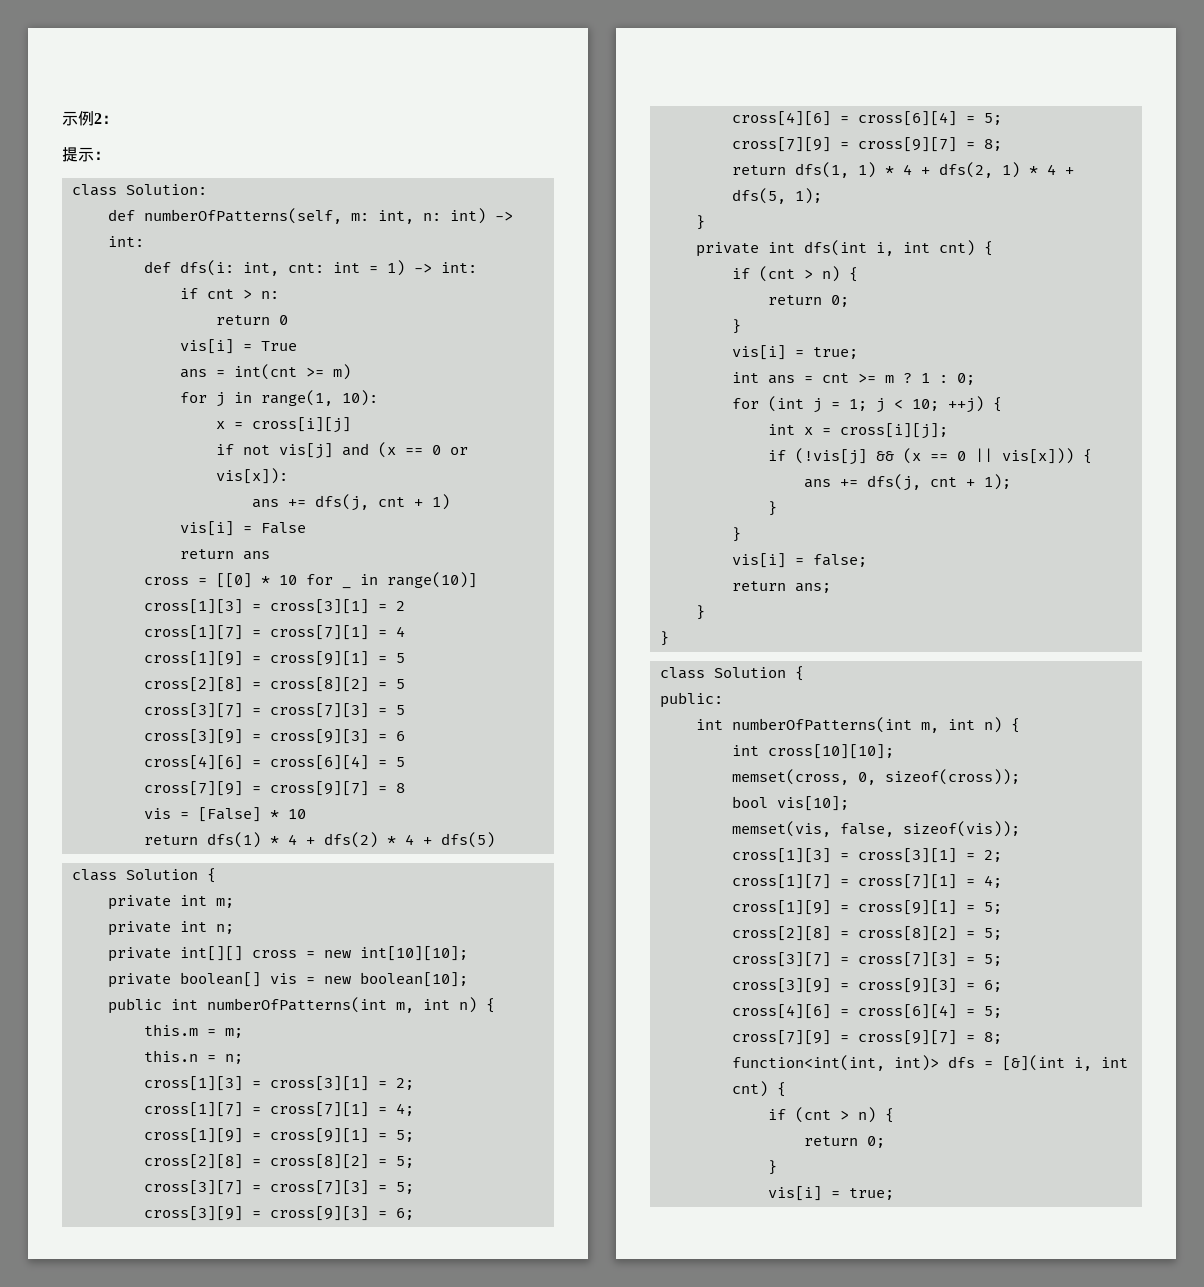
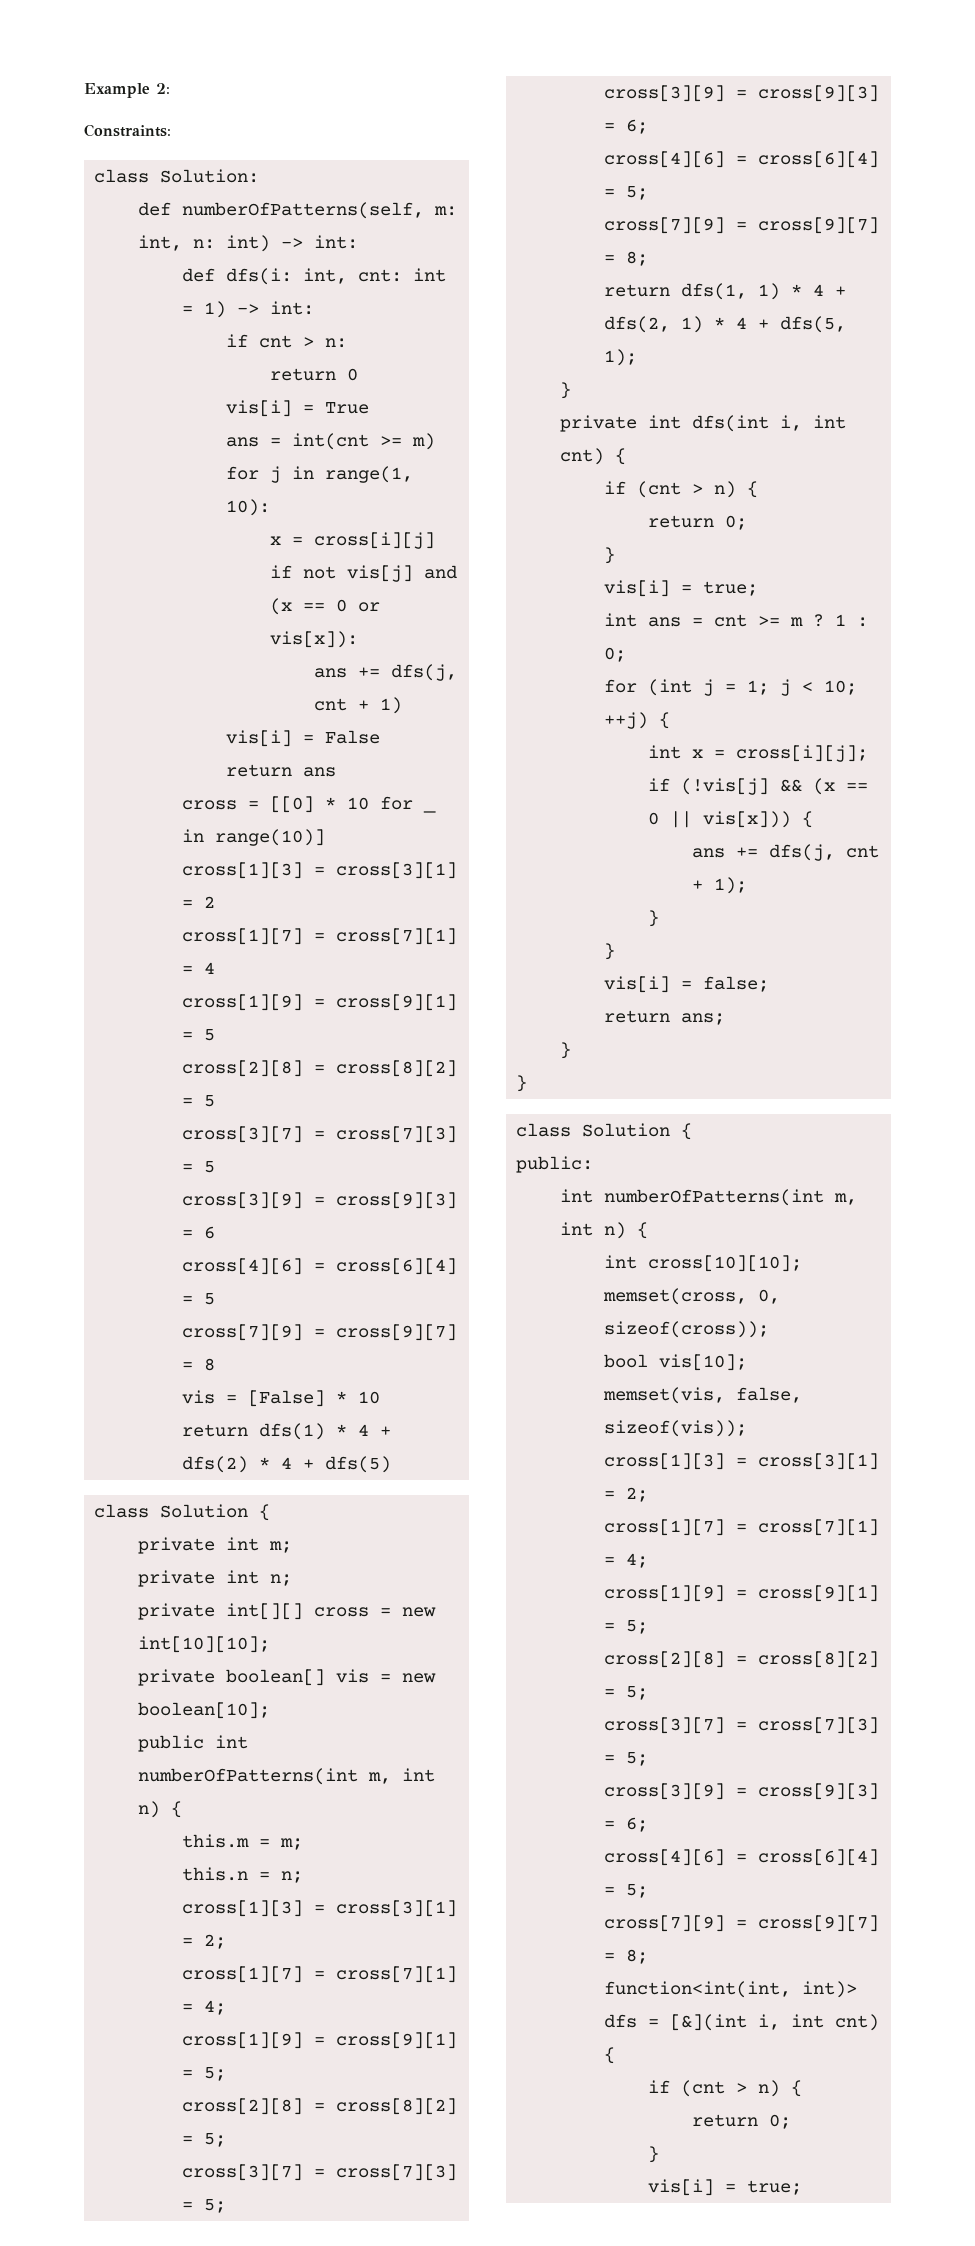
- 示例2：
- 提示：
+ Example 2:
+ Constraints:

